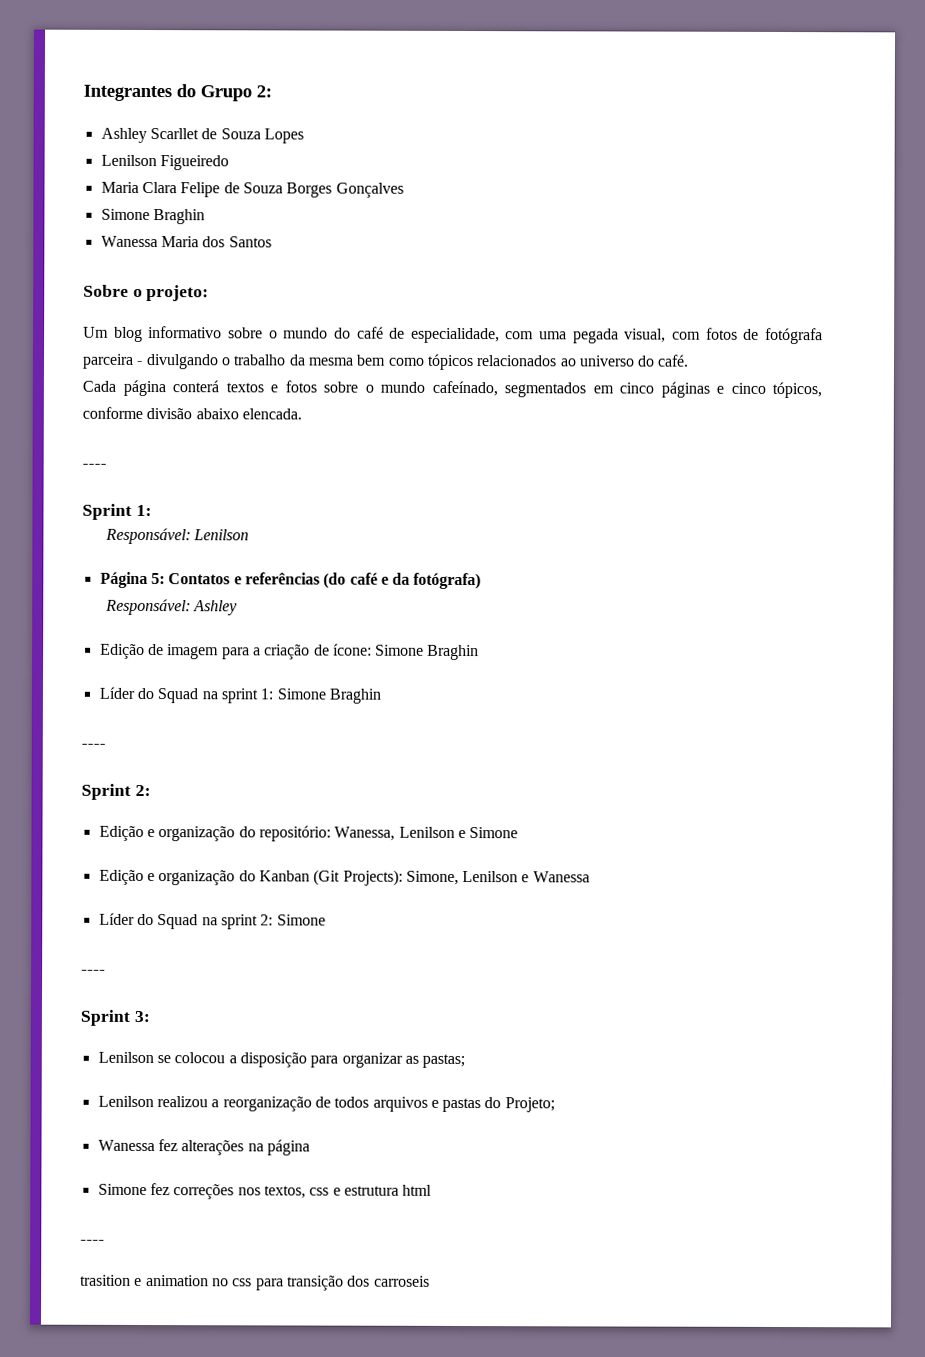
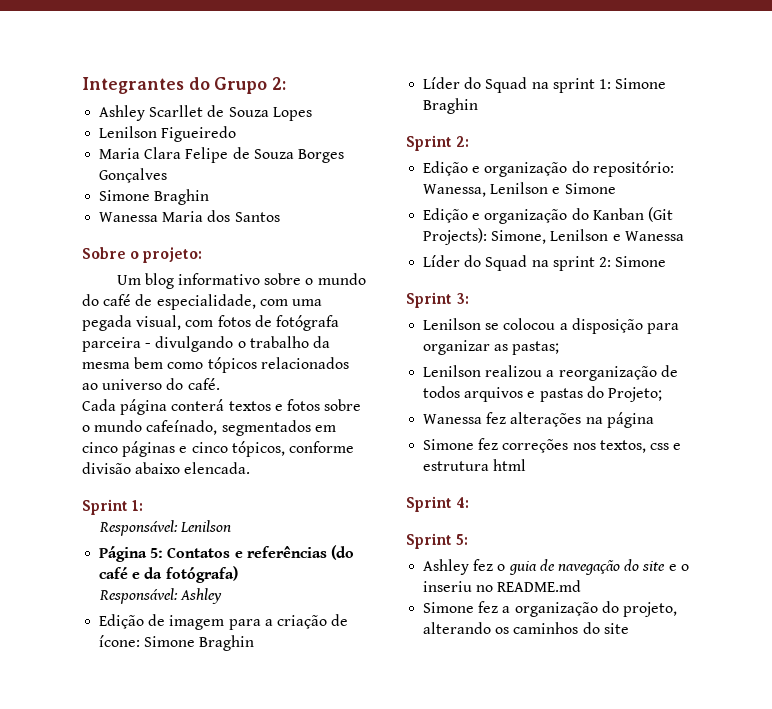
  Cada página conterá textos e fotos sobre o mundo cafeínado, segmentados em cinco páginas e cinco tópicos, conforme divisão abaixo elencada.
- ----
  Líder do Squad na sprint 1: Simone Braghin
- ----
  Líder do Squad na sprint 2: Simone
- ----
  Simone fez correções nos textos, css e estrutura html
- ----
- trasition e animation no css para transição dos carroseis
+ Sprint 4:
+ Sprint 5:
+ Ashley fez o guia de navegação do site e o inseriu no README.md
+ Simone fez a organização do projeto, alterando os caminhos do site

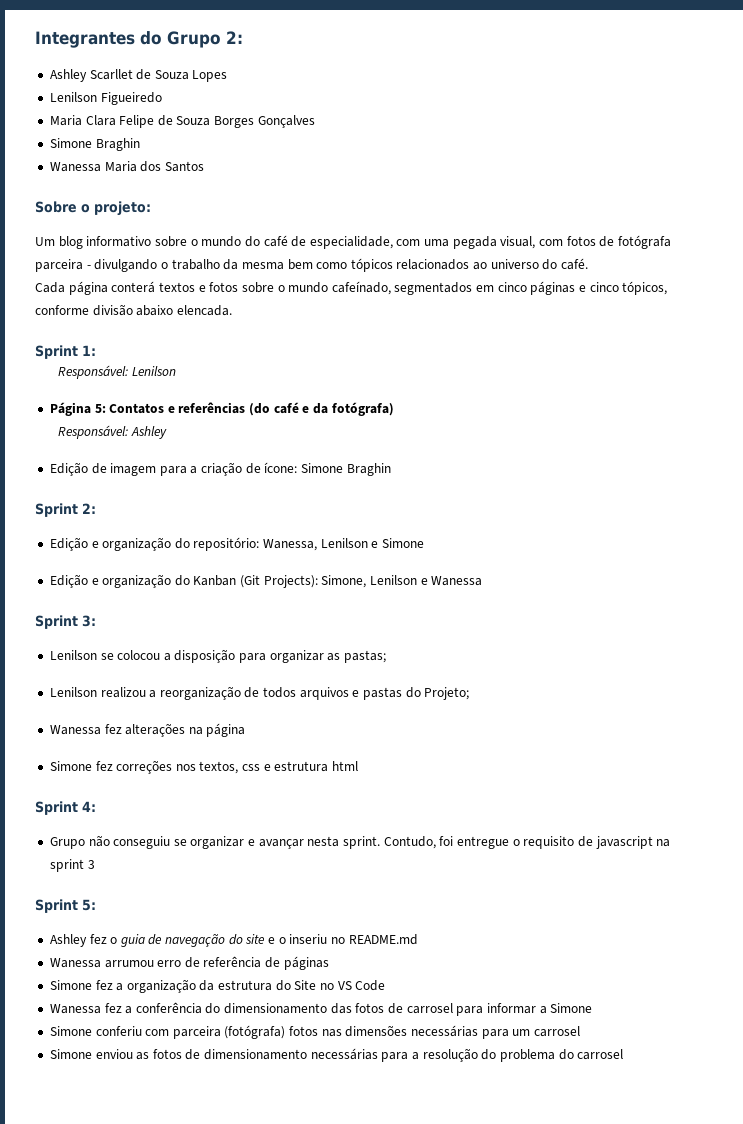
- Líder do Squad na sprint 1: Simone Braghin
- Líder do Squad na sprint 2: Simone
+ Grupo não conseguiu se organizar e avançar nesta sprint. Contudo, foi entregue o requisito de javascript na sprint 3
- Simone fez a organização do projeto, alterando os caminhos do site
+ Wanessa arrumou erro de referência de páginas
+ Simone fez a organização da estrutura do Site no VS Code
+ Wanessa fez a conferência do dimensionamento das fotos de carrosel para informar a Simone
+ Simone conferiu com parceira (fotógrafa) fotos nas dimensões necessárias para um carrosel
+ Simone enviou as fotos de dimensionamento necessárias para a resolução do problema do carrosel

